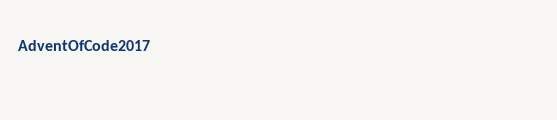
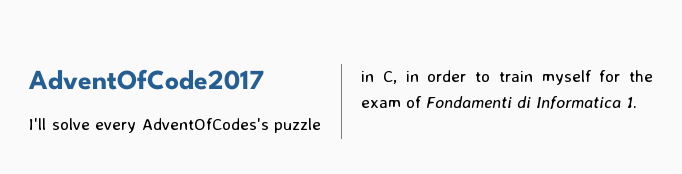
+ I'll solve every AdventOfCodes's puzzle in C, in order to train myself for the exam of Fondamenti di Informatica 1.

